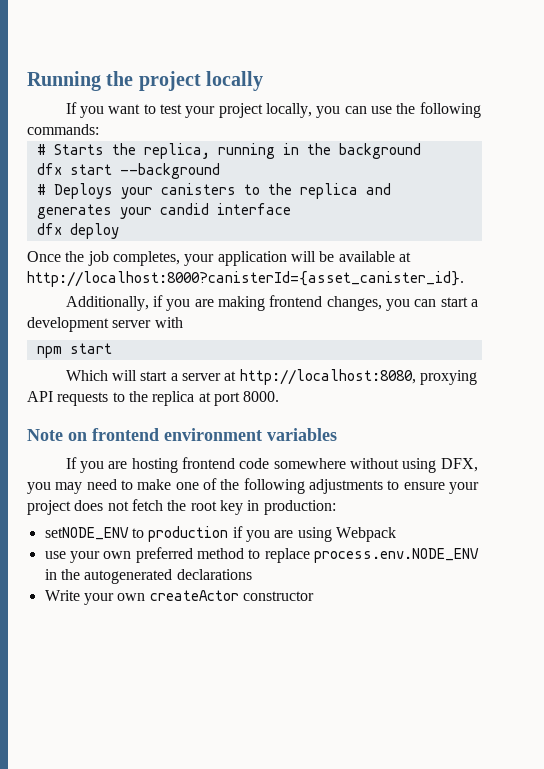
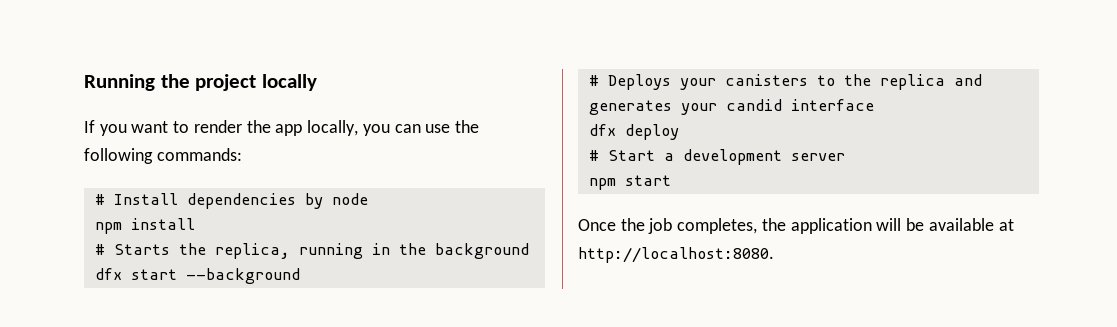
- If you want to test your project locally, you can use the following commands:
+ If you want to render the app locally, you can use the following commands:
+ # Install dependencies by node
+ npm install
+ # Start a development server
+ npm start
- Once the job completes, your application will be available at http://localhost:8000?canisterId={asset_canister_id}.
- Additionally, if you are making frontend changes, you can start a development server with
- npm start
- Which will start a server at http://localhost:8080, proxying API requests to the replica at port 8000.
- Note on frontend environment variables
- If you are hosting frontend code somewhere without using DFX, you may need to make one of the following adjustments to ensure your project does not fetch the root key in production:
- setNODE_ENV to production if you are using Webpack
- use your own preferred method to replace process.env.NODE_ENV in the autogenerated declarations
- Write your own createActor constructor
+ Once the job completes, the application will be available at http://localhost:8080.

